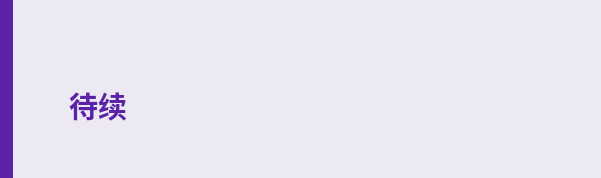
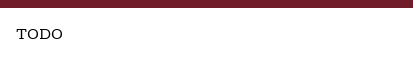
- 待续
+ TODO

